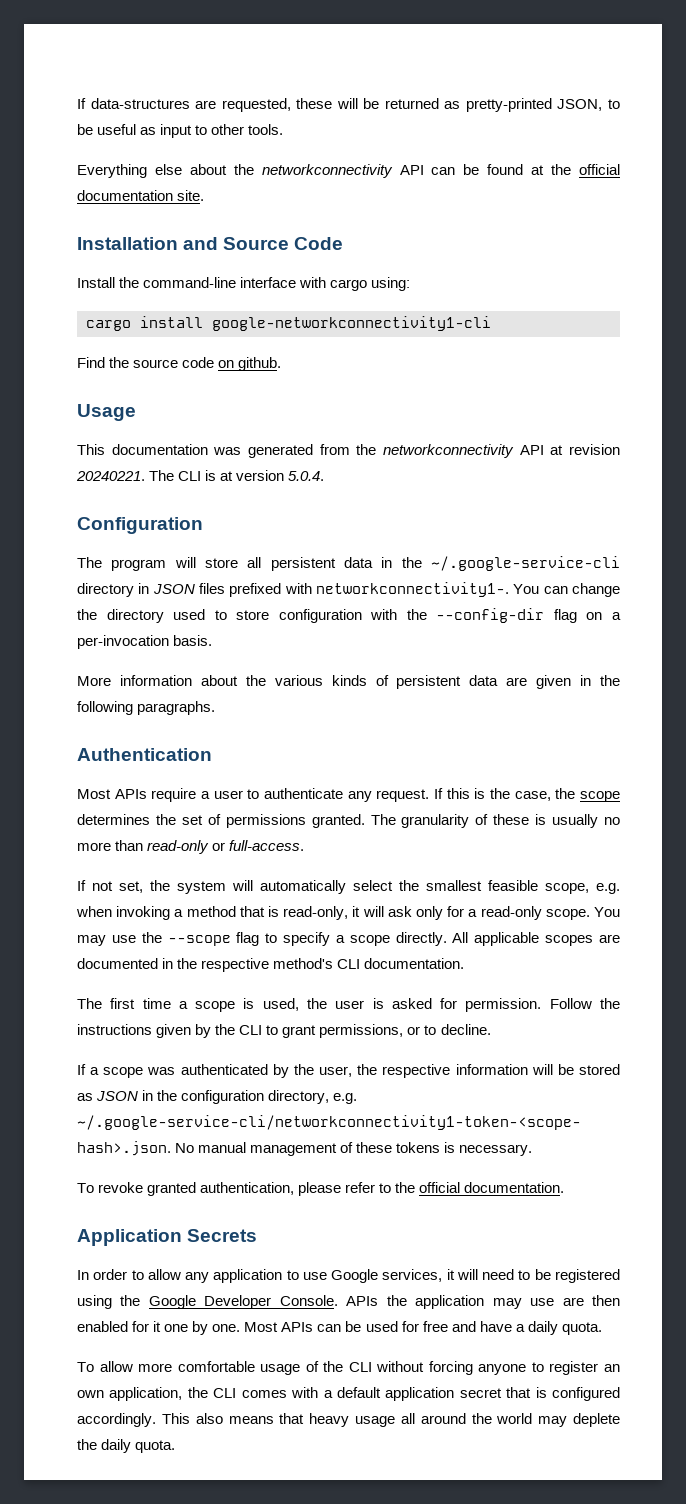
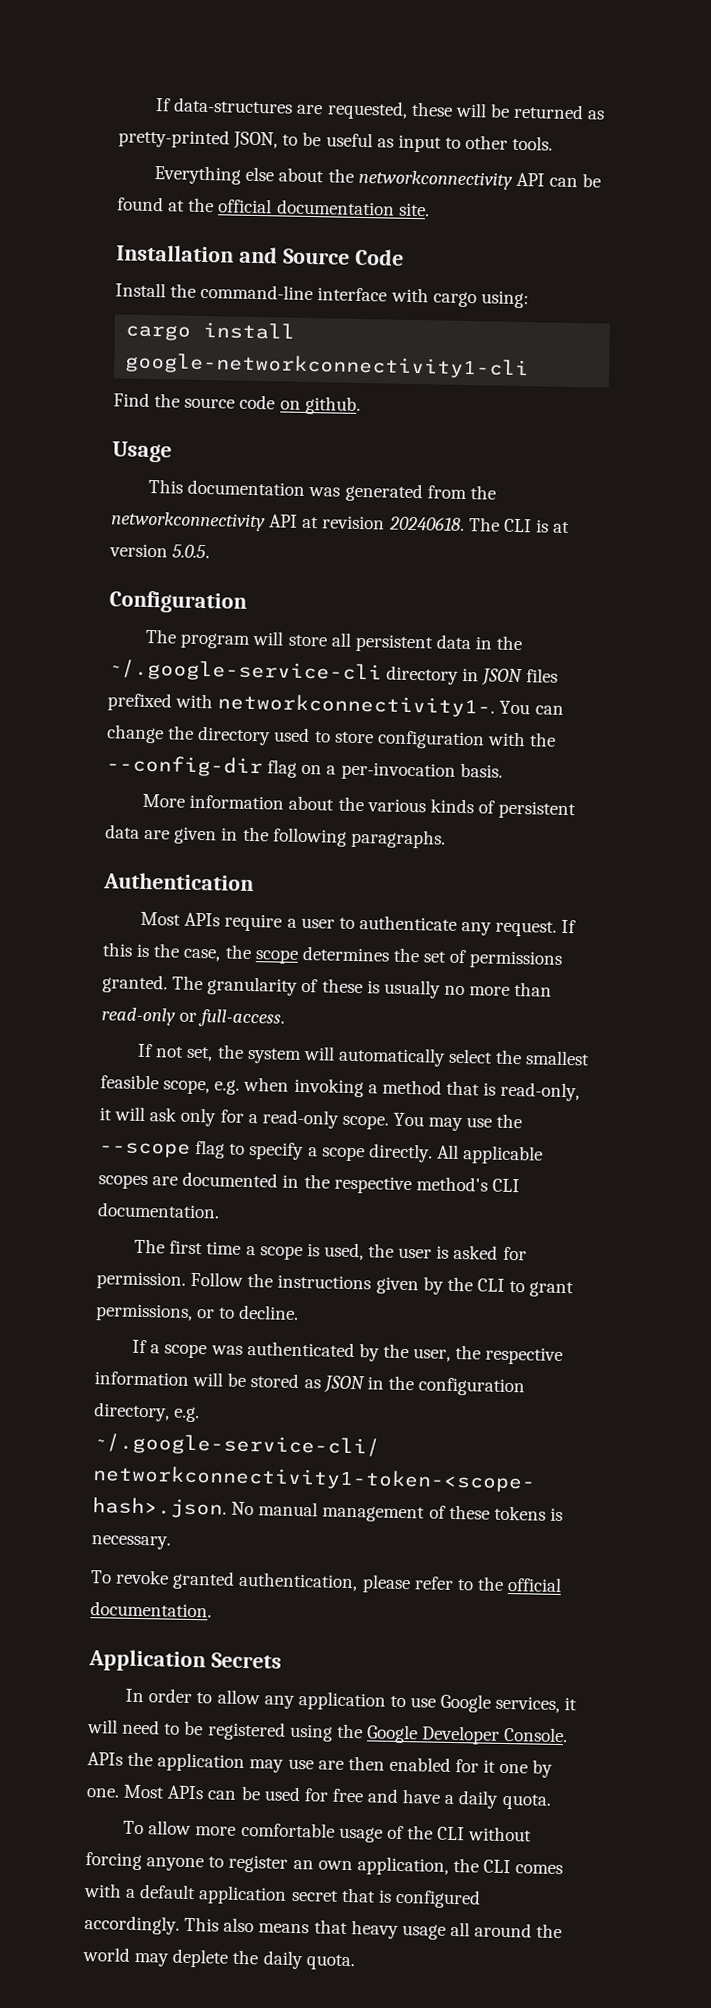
- This documentation was generated from the networkconnectivity API at revision 20240221.
+ This documentation was generated from the networkconnectivity API at revision 20240618.
- The CLI is at version 5.0.4.
+ The CLI is at version 5.0.5.

